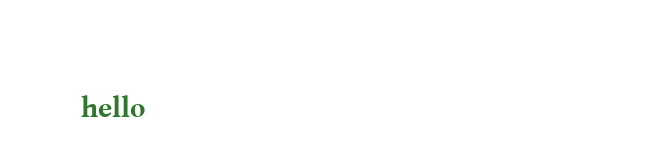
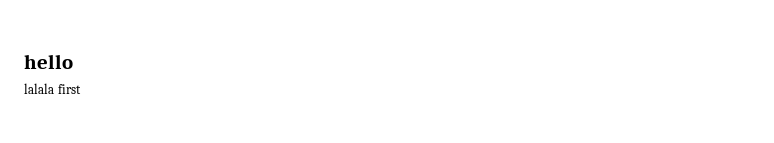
+ lalala first

